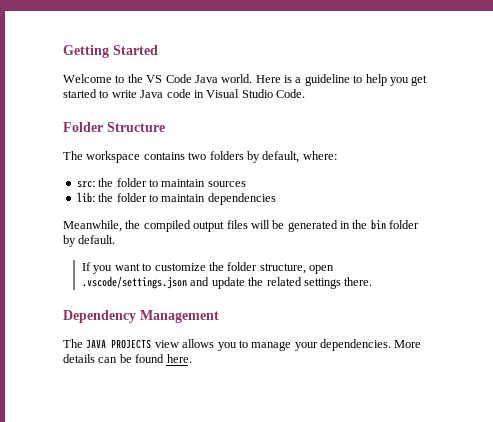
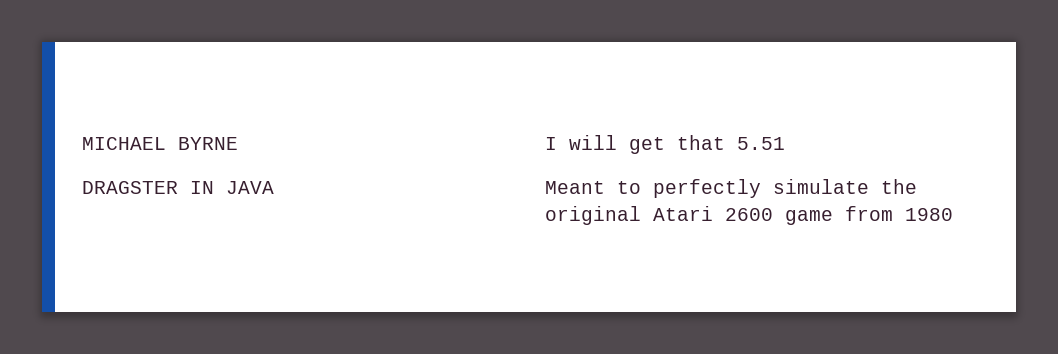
- Getting Started
- Welcome to the VS Code Java world. Here is a guideline to help you get started to write Java code in Visual Studio Code.
- Folder Structure
- The workspace contains two folders by default, where:
- src: the folder to maintain sources
- lib: the folder to maintain dependencies
- Meanwhile, the compiled output files will be generated in the bin folder by default.
- If you want to customize the folder structure, open .vscode/settings.json and update the related settings there.
- Dependency Management
- The JAVA PROJECTS view allows you to manage your dependencies. More details can be found here.
+ MICHAEL BYRNE
+ DRAGSTER IN JAVA
+ I will get that 5.51
+ Meant to perfectly simulate the original Atari 2600 game from 1980

